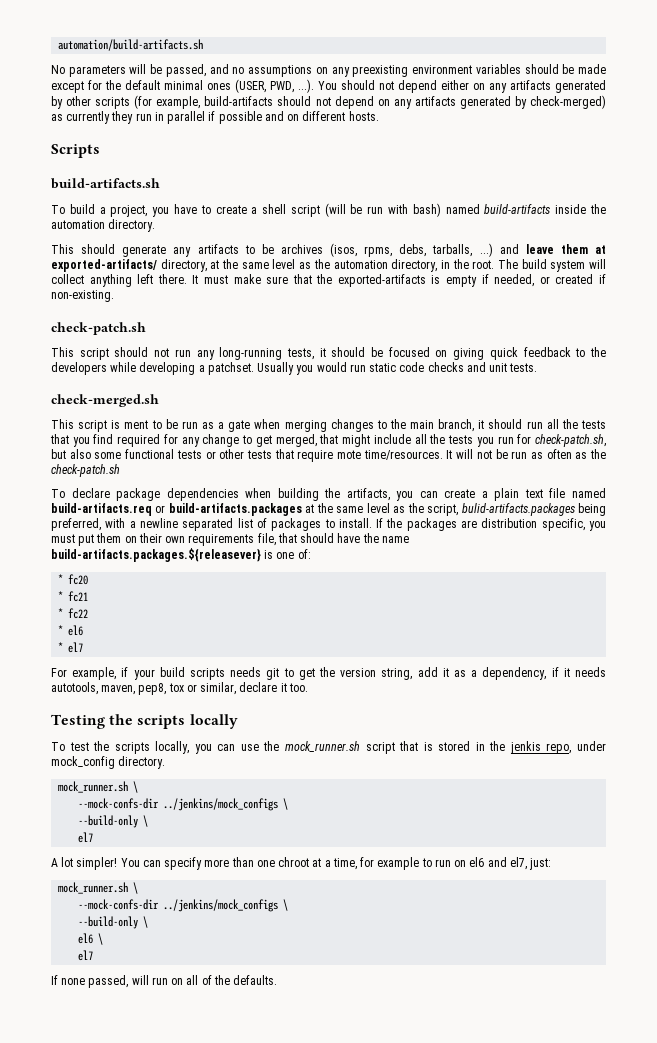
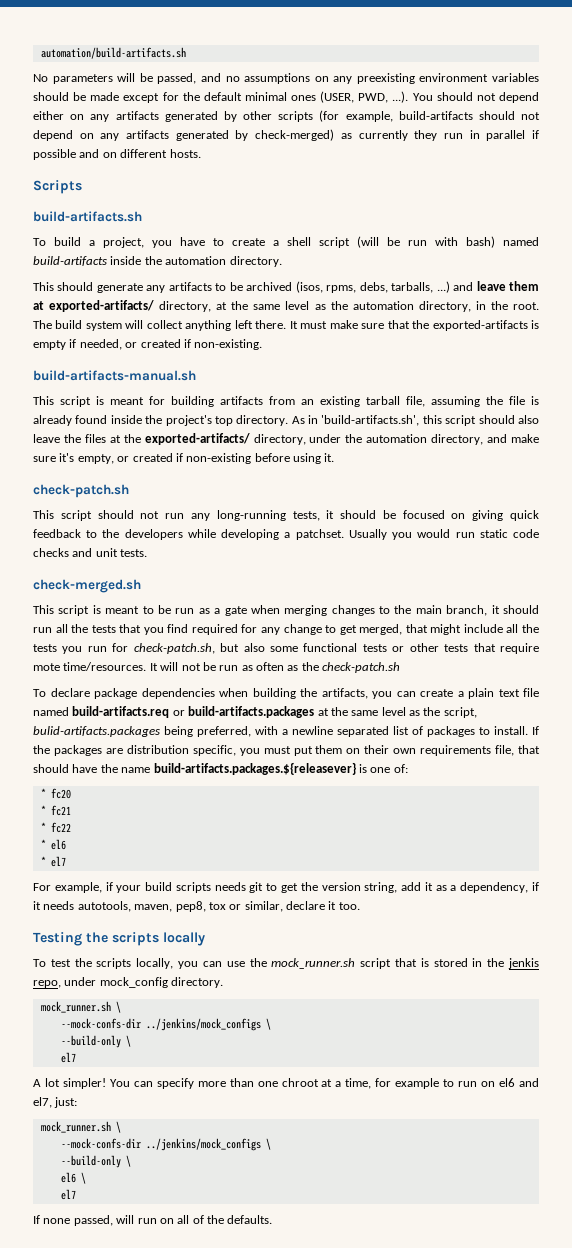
- This should generate any artifacts to be archives (isos, rpms, debs, tarballs, ...) and leave them at exported-artifacts/ directory, at the same level as the automation directory, in the root.
+ This should generate any artifacts to be archived (isos, rpms, debs, tarballs, ...) and leave them at exported-artifacts/ directory, at the same level as the automation directory, in the root.
+ build-artifacts-manual.sh
+ This script is meant for building artifacts from an existing tarball file, assuming the file is already found inside the project's top directory. As in 'build-artifacts.sh', this script should also leave the files at the exported-artifacts/ directory, under the automation directory, and make sure it's empty, or created if non-existing before using it.
- This script is ment to be run as a gate when merging changes to the main branch, it should run all the tests that you find required for any change to get merged, that might include all the tests you run for check-patch.sh, but also some functional tests or other tests that require mote time/resources.
+ This script is meant to be run as a gate when merging changes to the main branch, it should run all the tests that you find required for any change to get merged, that might include all the tests you run for check-patch.sh, but also some functional tests or other tests that require mote time/resources.

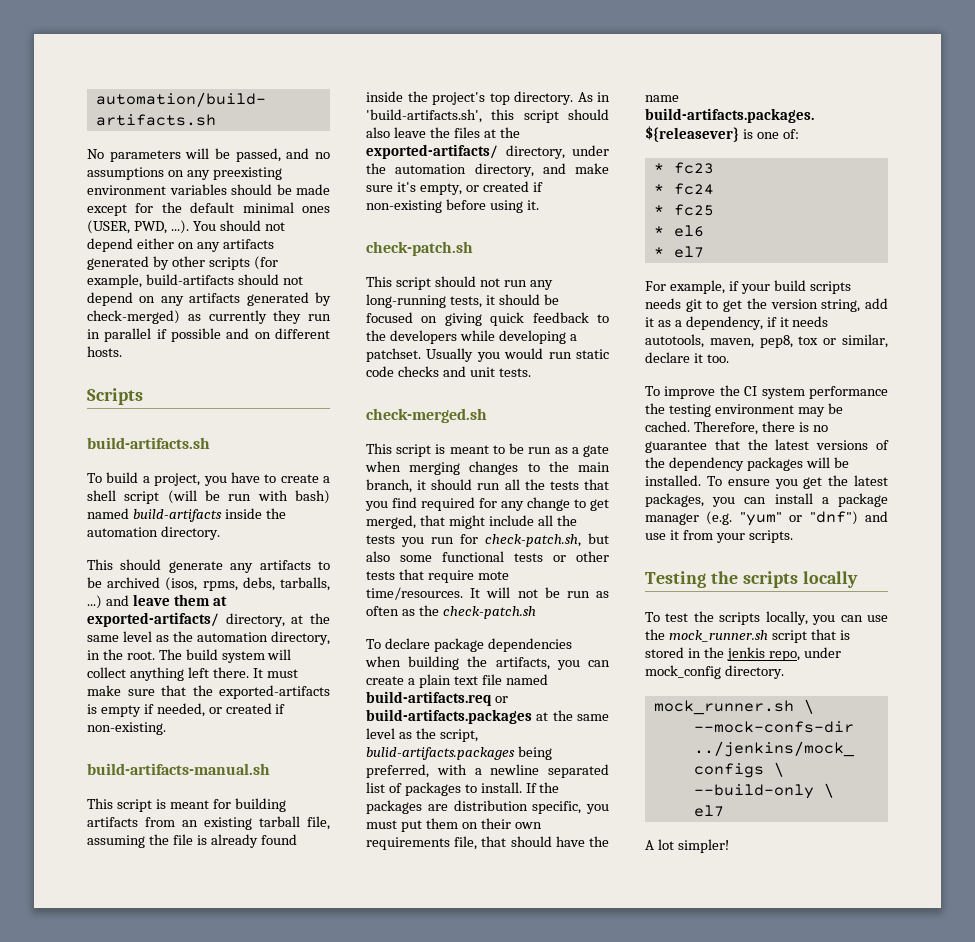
- * fc20
- * fc21
- * fc22
+ * fc23
+ * fc24
+ * fc25
+ To improve the CI system performance the testing environment may be cached. Therefore, there is no guarantee that the latest versions of the dependency packages will be installed. To ensure you get the latest packages, you can install a package manager (e.g. "yum" or "dnf") and use it from your scripts.
- You can specify more than one chroot at a time, for example to run on el6 and el7, just:
- mock_runner.sh \
- --mock-confs-dir ../jenkins/mock_configs \
- --build-only \
- el6 \
- el7
- If none passed, will run on all of the defaults.

